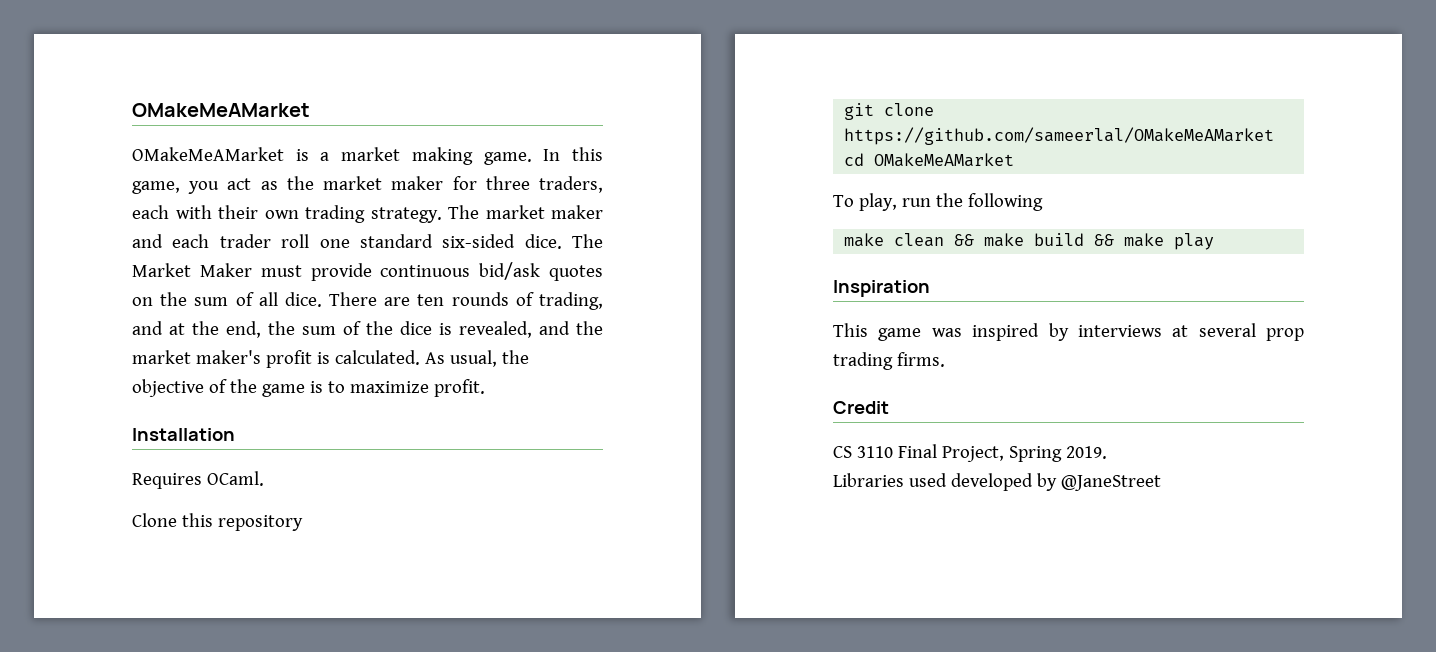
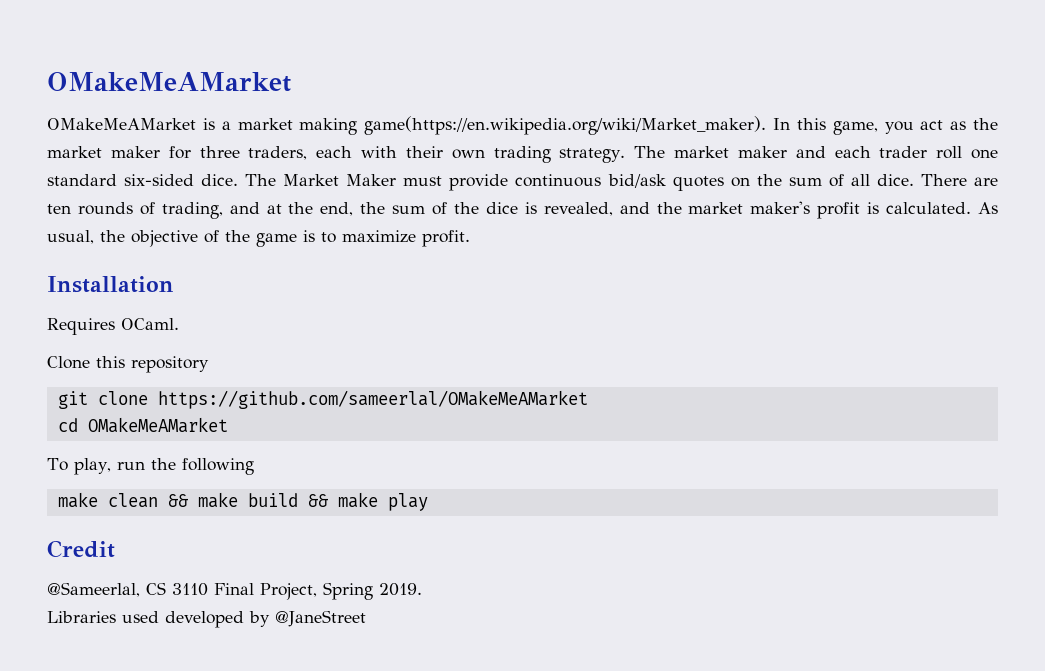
- OMakeMeAMarket is a market making game. In this game, you act as the market maker for three traders, each with their own trading strategy.
+ OMakeMeAMarket is a market making game(https://en.wikipedia.org/wiki/Market_maker). In this game, you act as the market maker for three traders, each with their own trading strategy.
- Inspiration
- This game was inspired by interviews at several prop trading firms.
- CS 3110 Final Project, Spring 2019.
+ @Sameerlal, CS 3110 Final Project, Spring 2019.

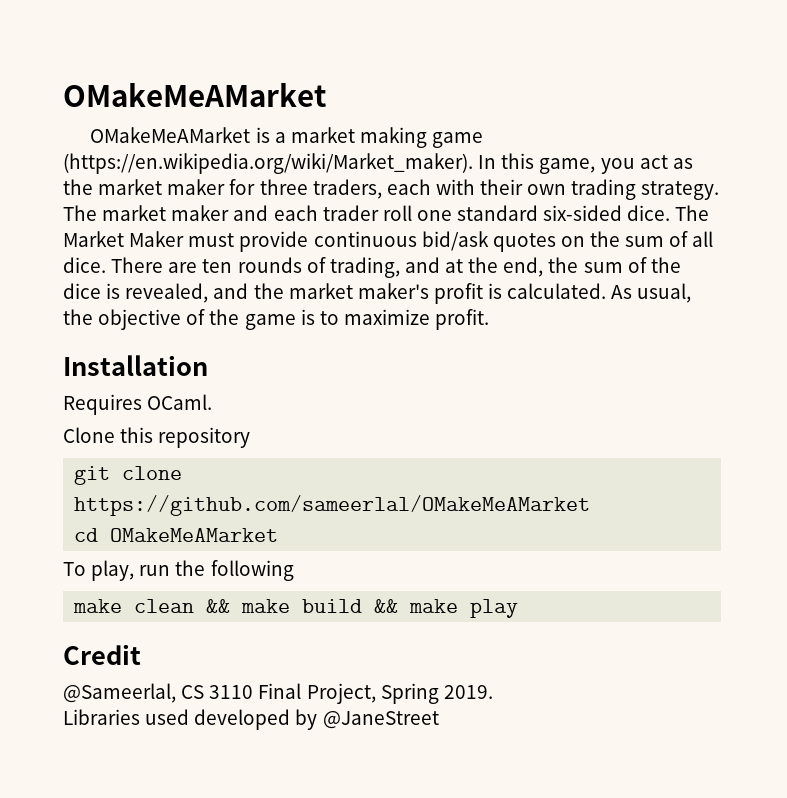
- OMakeMeAMarket is a market making game(https://en.wikipedia.org/wiki/Market_maker). In this game, you act as the market maker for three traders, each with their own trading strategy.
+ OMakeMeAMarket is a market making game (https://en.wikipedia.org/wiki/Market_maker). In this game, you act as the market maker for three traders, each with their own trading strategy.

